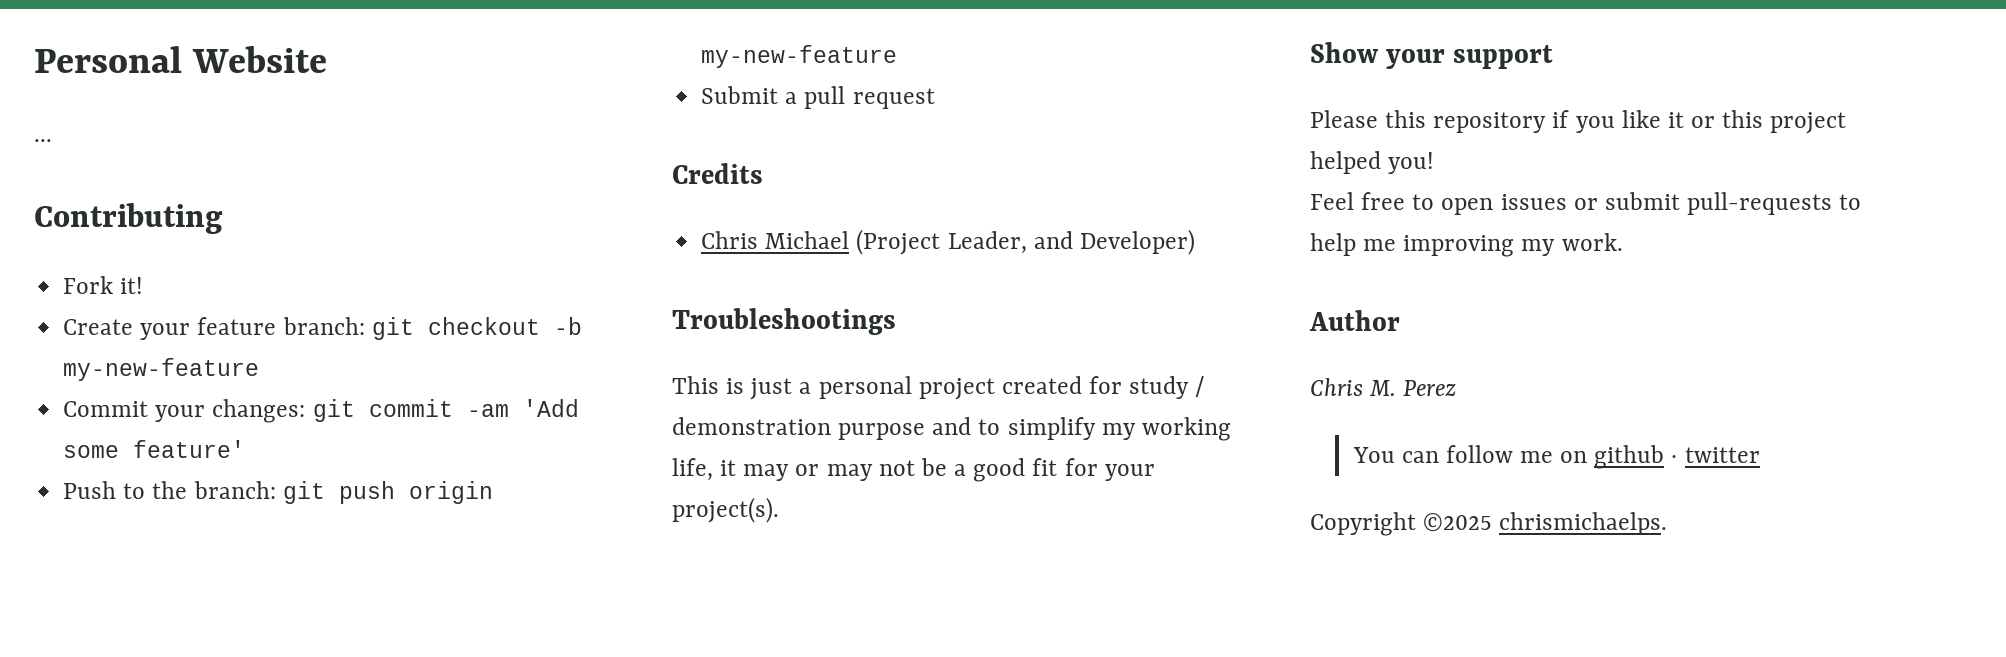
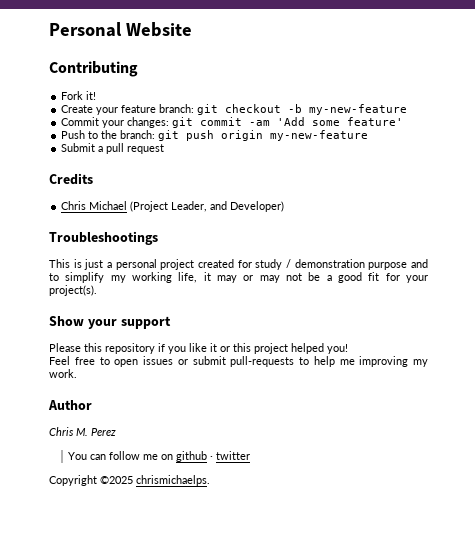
- ...

